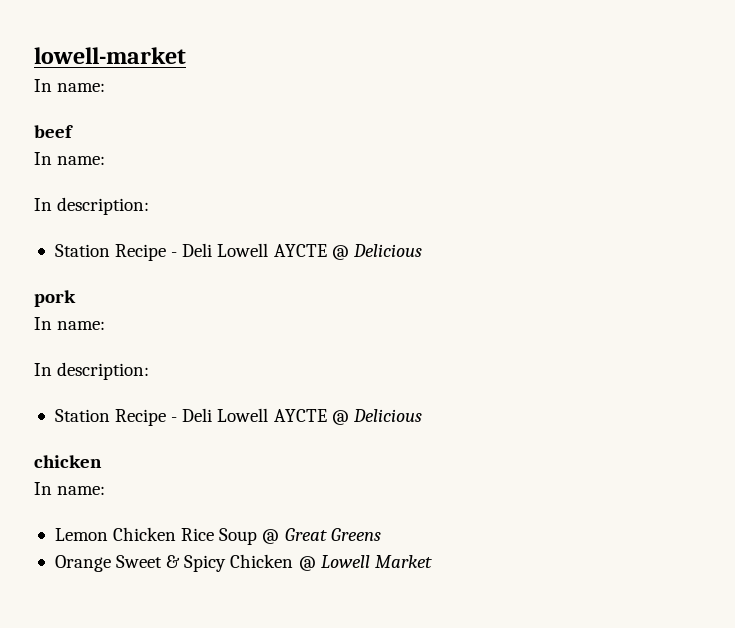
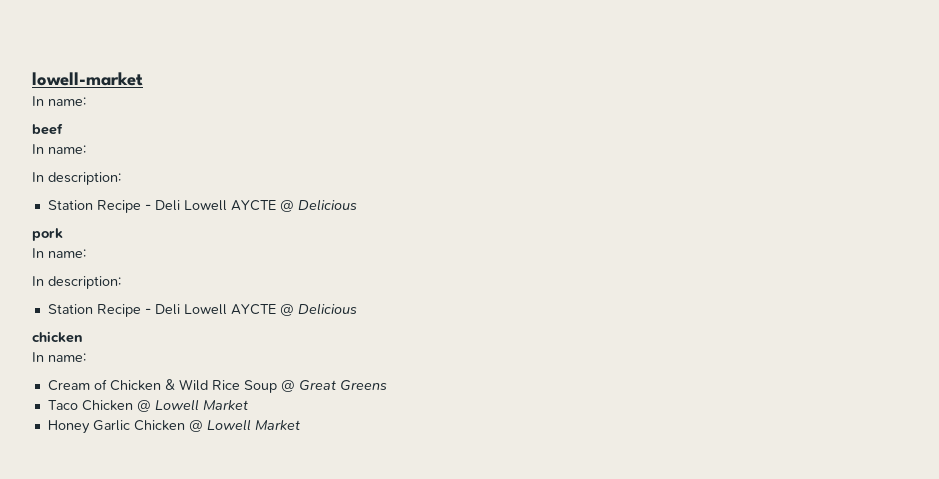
- Lemon Chicken Rice Soup @ Great Greens
+ Cream of Chicken & Wild Rice Soup @ Great Greens
- Orange Sweet & Spicy Chicken @ Lowell Market
+ Taco Chicken @ Lowell Market
+ Honey Garlic Chicken @ Lowell Market

